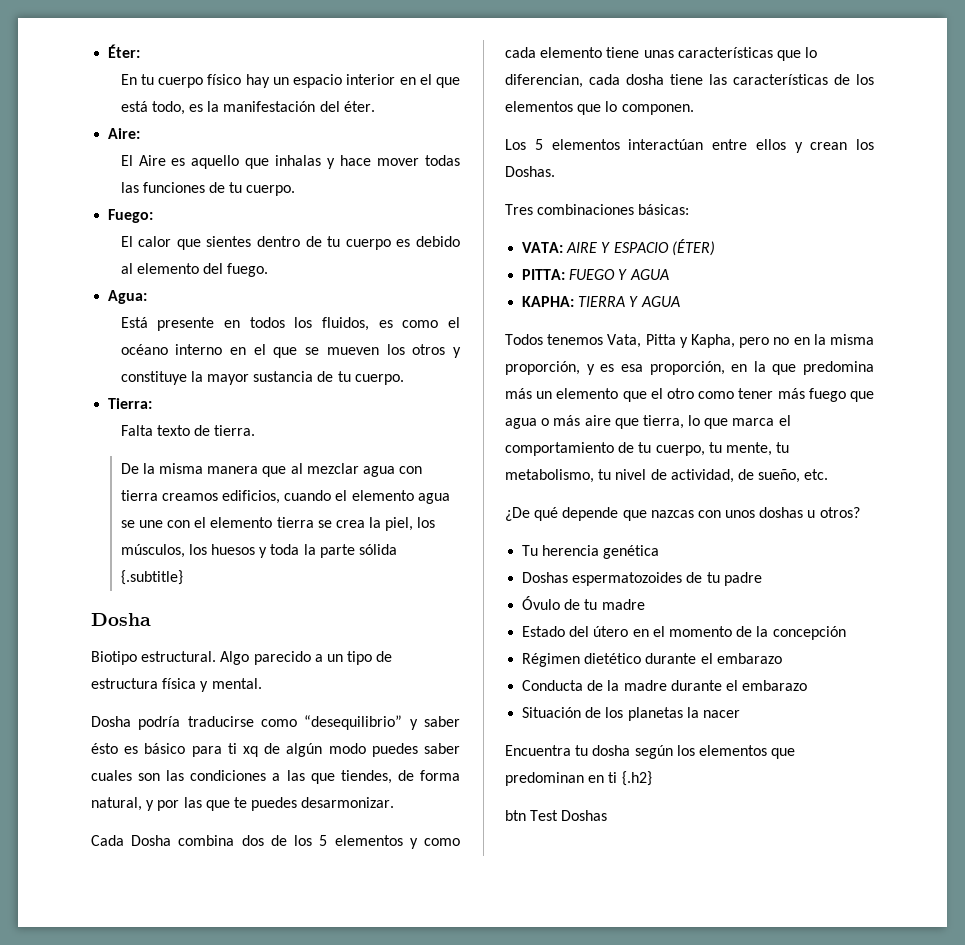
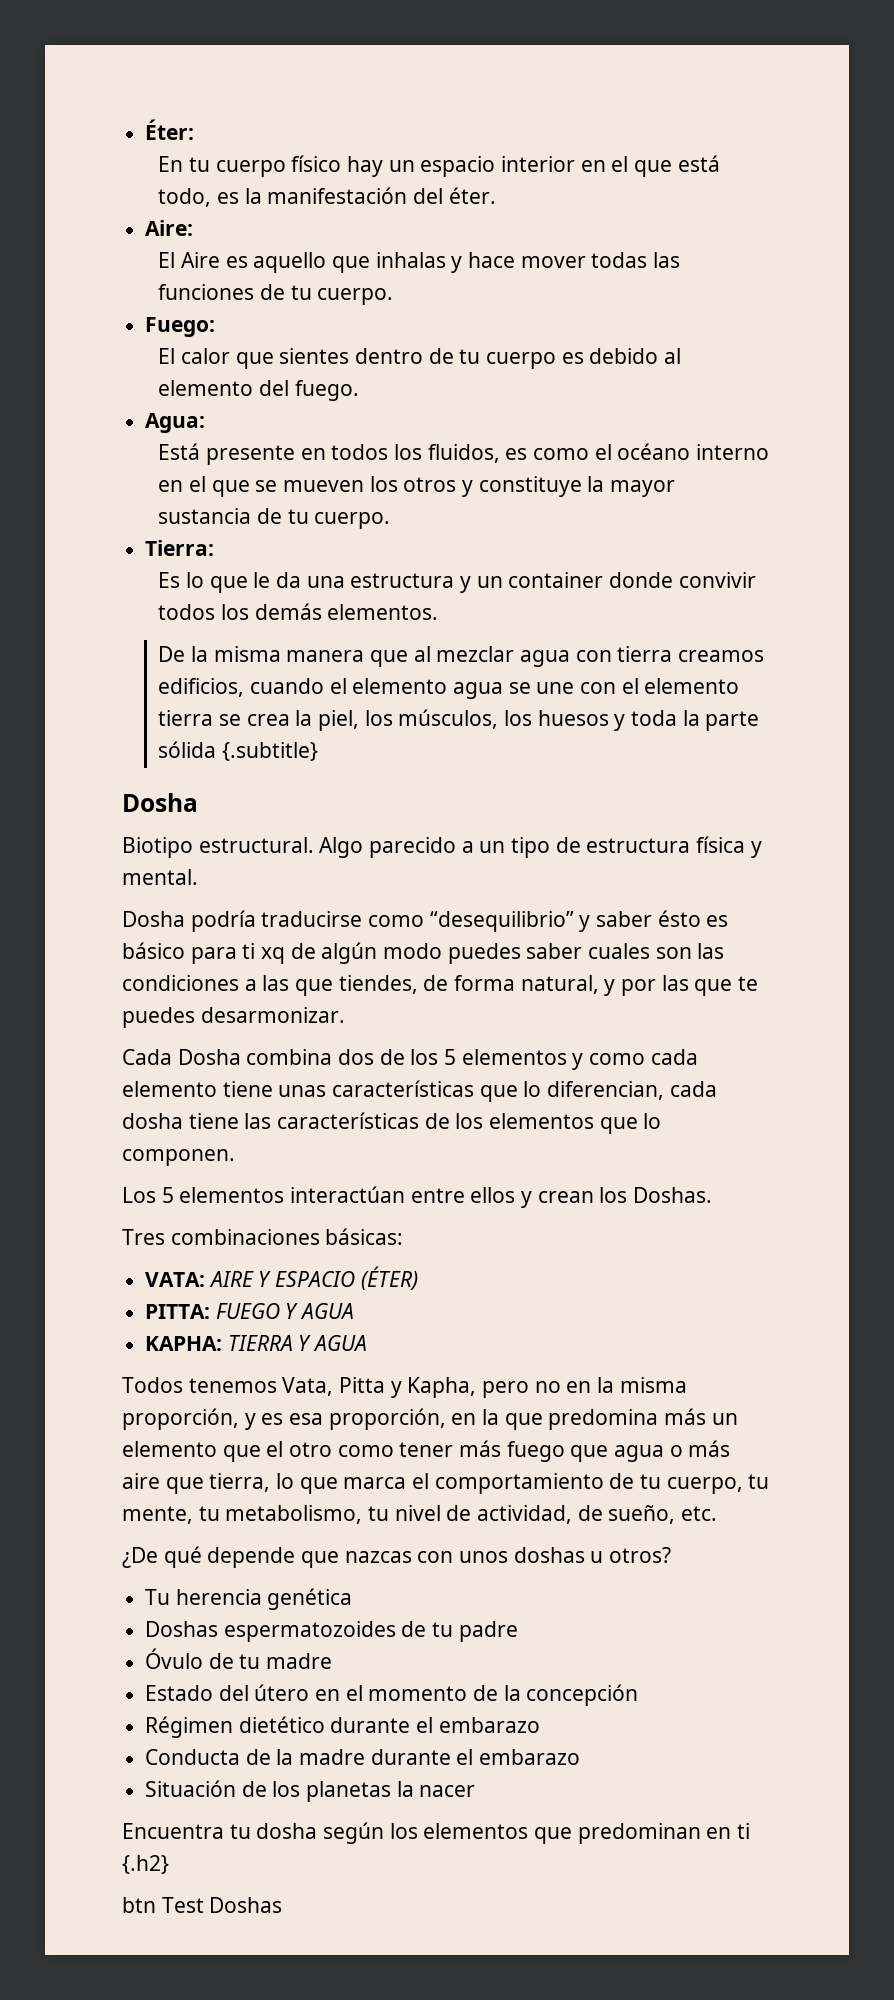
- Falta texto de tierra.
+ Es lo que le da una estructura y un container donde convivir todos los demás elementos.

